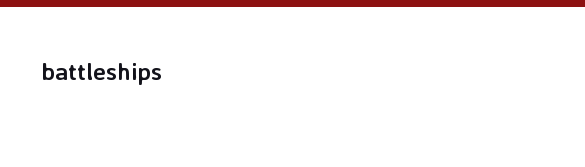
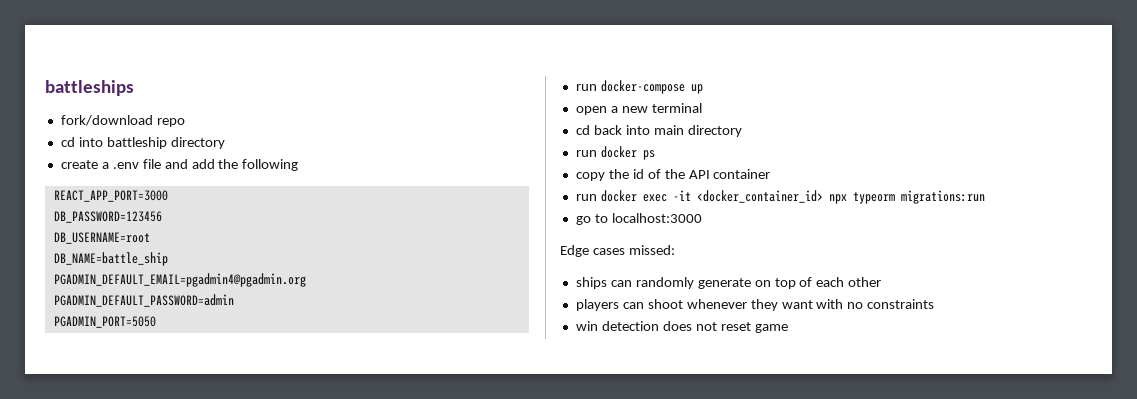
+ fork/download repo
+ cd into battleship directory
+ create a .env file and add the following
+ REACT_APP_PORT=3000
+ DB_PASSWORD=123456
+ DB_USERNAME=root
+ DB_NAME=battle_ship
+ PGADMIN_DEFAULT_EMAIL=pgadmin4@pgadmin.org
+ PGADMIN_DEFAULT_PASSWORD=admin
+ PGADMIN_PORT=5050
+ run docker-compose up
+ open a new terminal
+ cd back into main directory
+ run docker ps
+ copy the id of the API container
+ run docker exec -it <docker_container_id> npx typeorm migrations:run
+ go to localhost:3000
+ Edge cases missed:
+ ships can randomly generate on top of each other
+ players can shoot whenever they want with no constraints
+ win detection does not reset game

